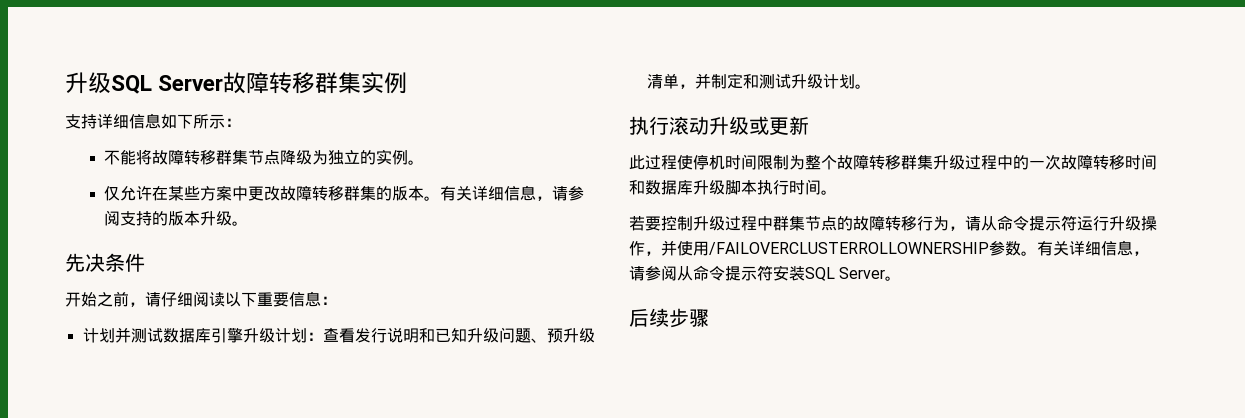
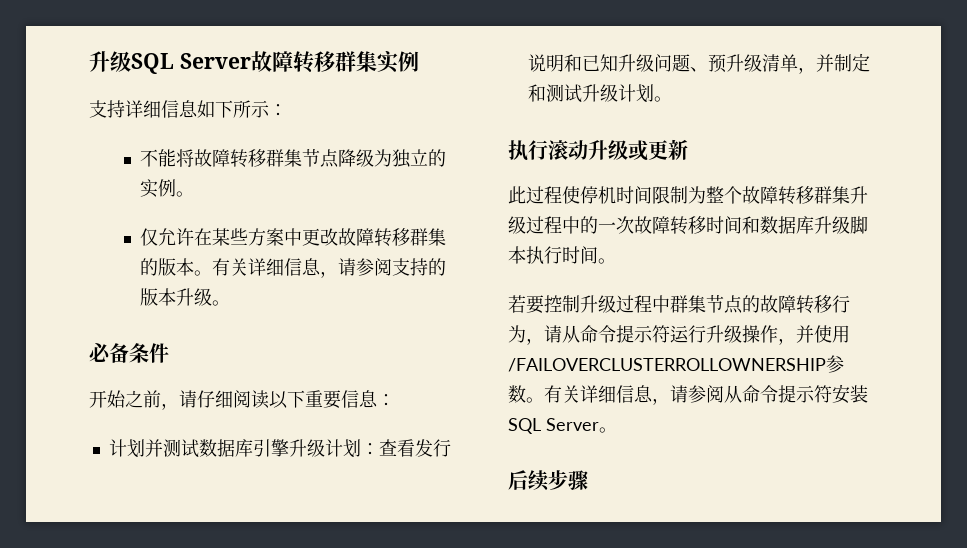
- 先决条件
+ 必备条件

